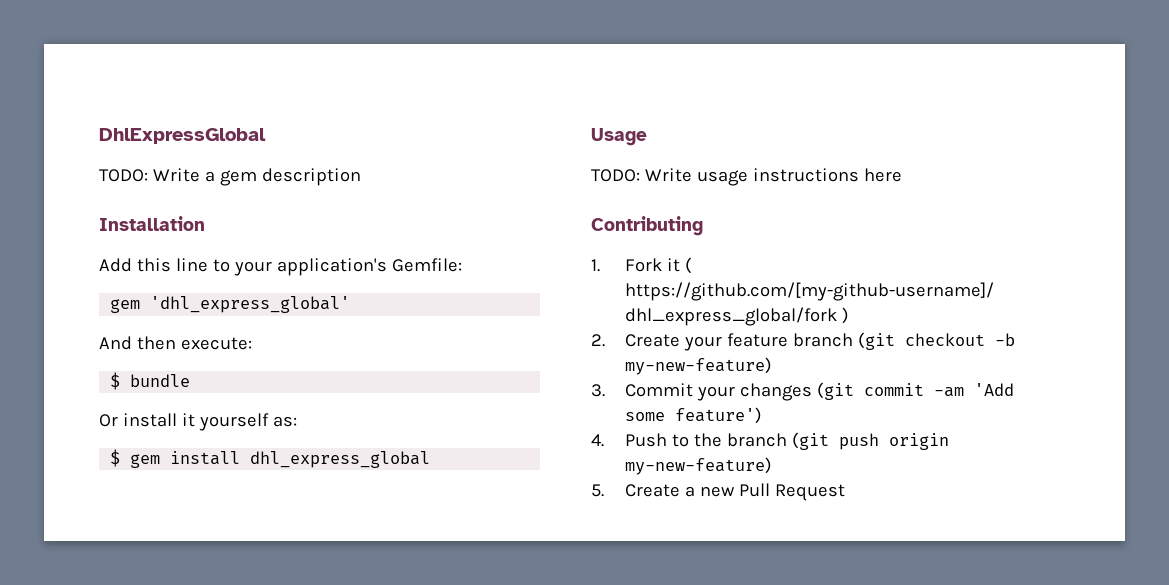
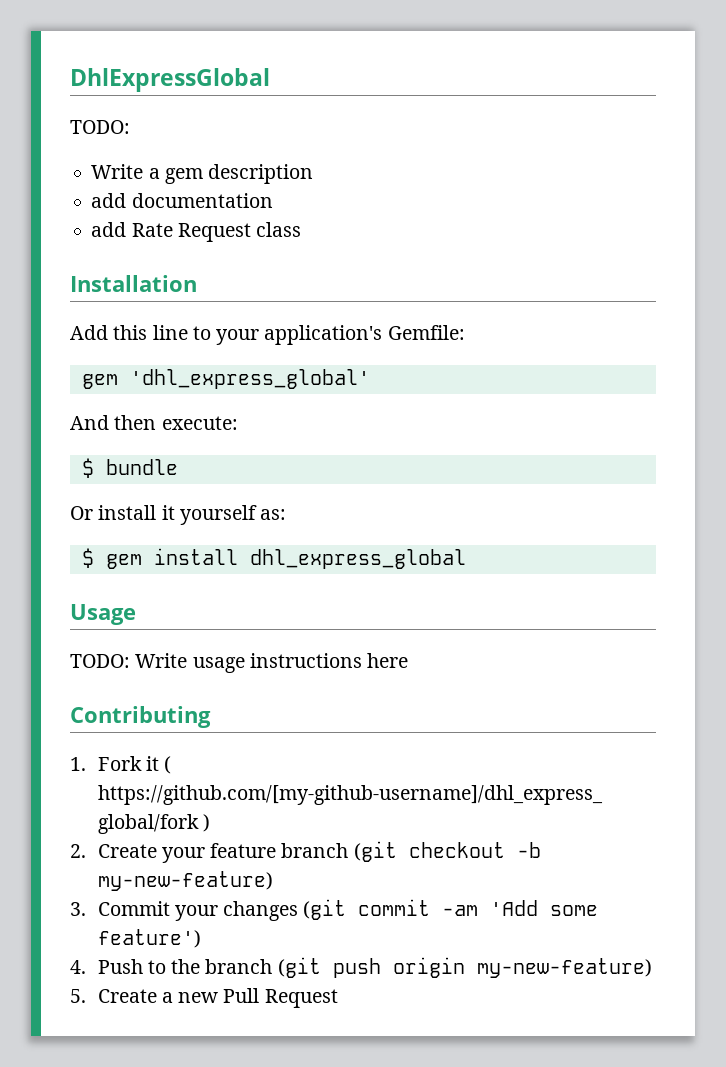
  DhlExpressGlobal
- TODO: Write a gem description
+ TODO:
+ Write a gem description
+ add documentation
+ add Rate Request class

